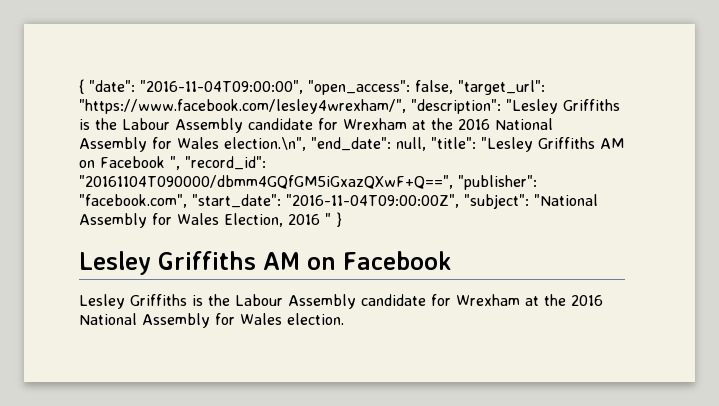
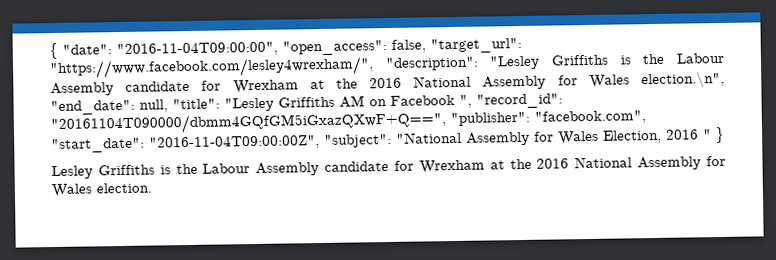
- Lesley Griffiths AM on Facebook

